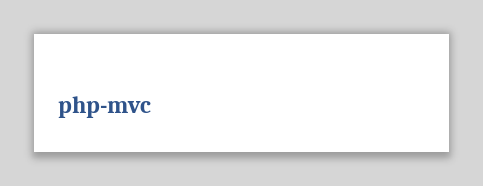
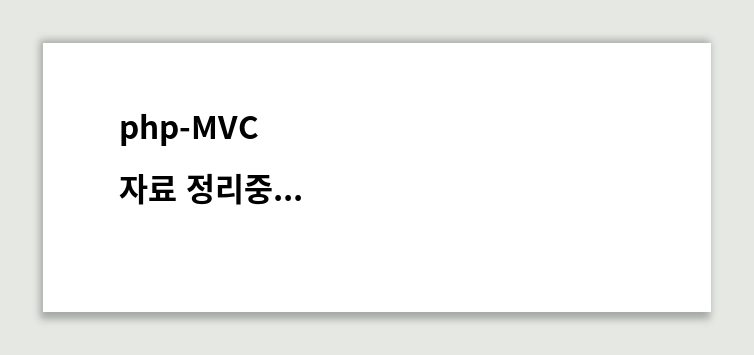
- php-mvc
+ php-MVC
+ 자료 정리중...

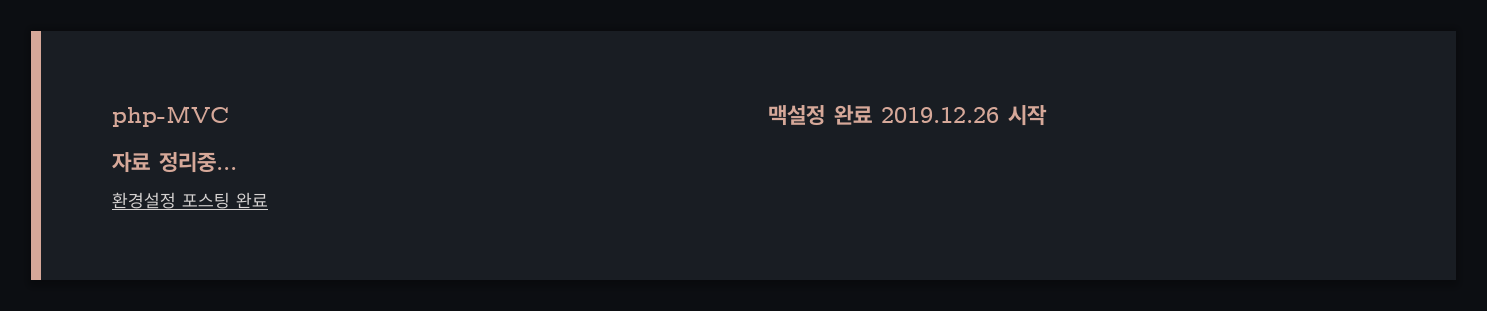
+ 환경설정 포스팅 완료
+ 맥설정 완료 2019.12.26 시작

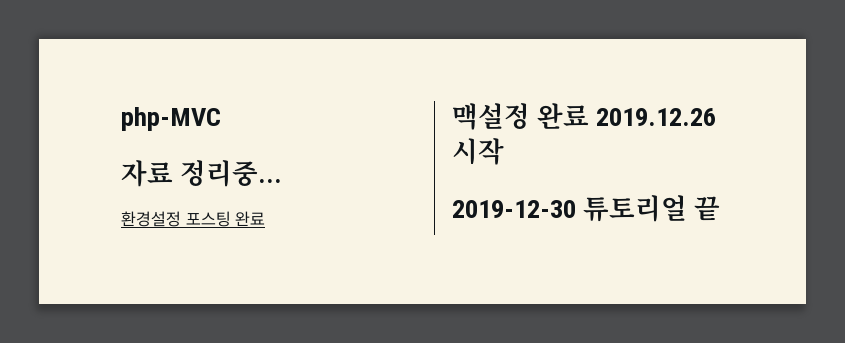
+ 2019-12-30 튜토리얼 끝

